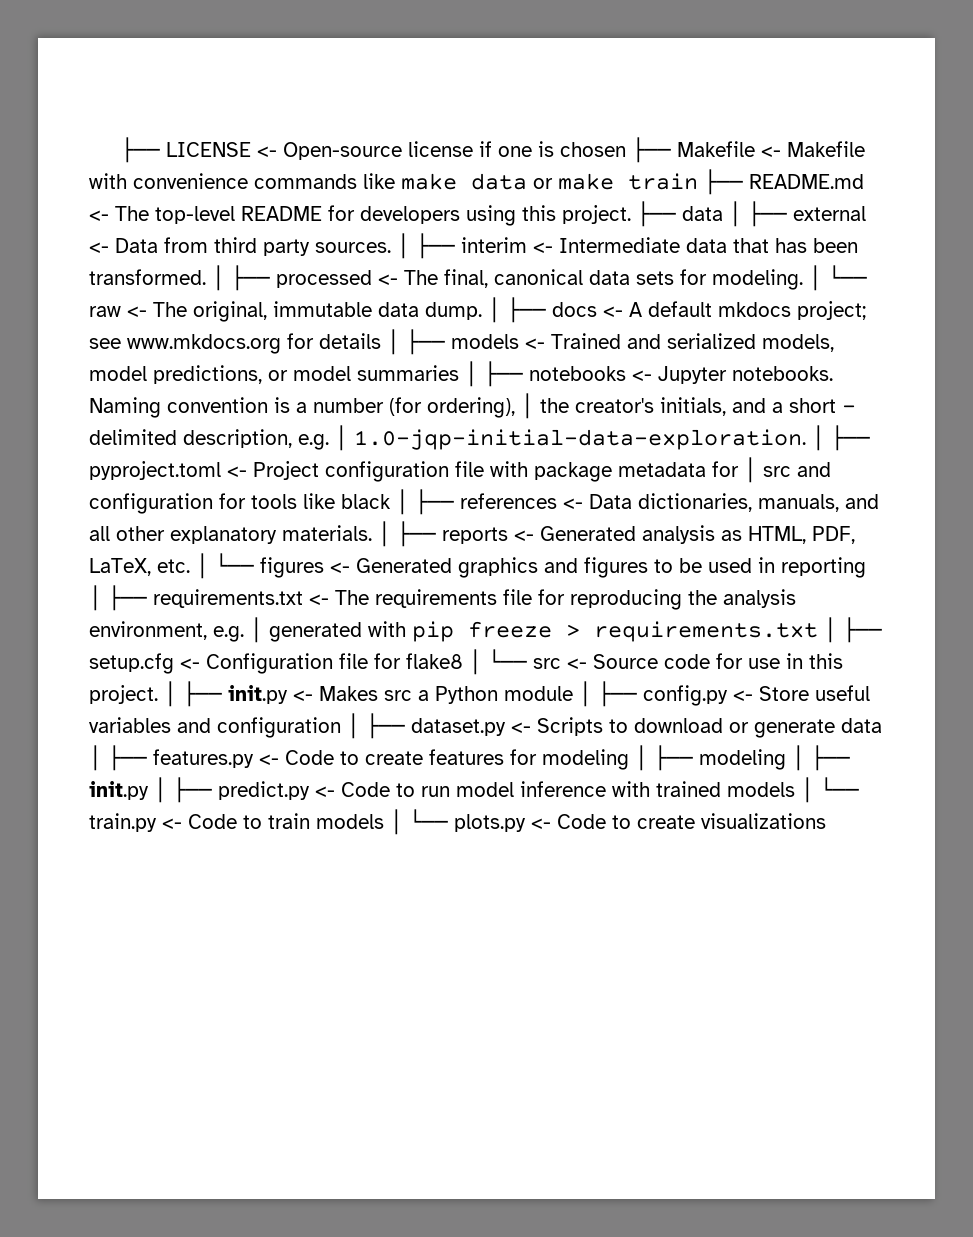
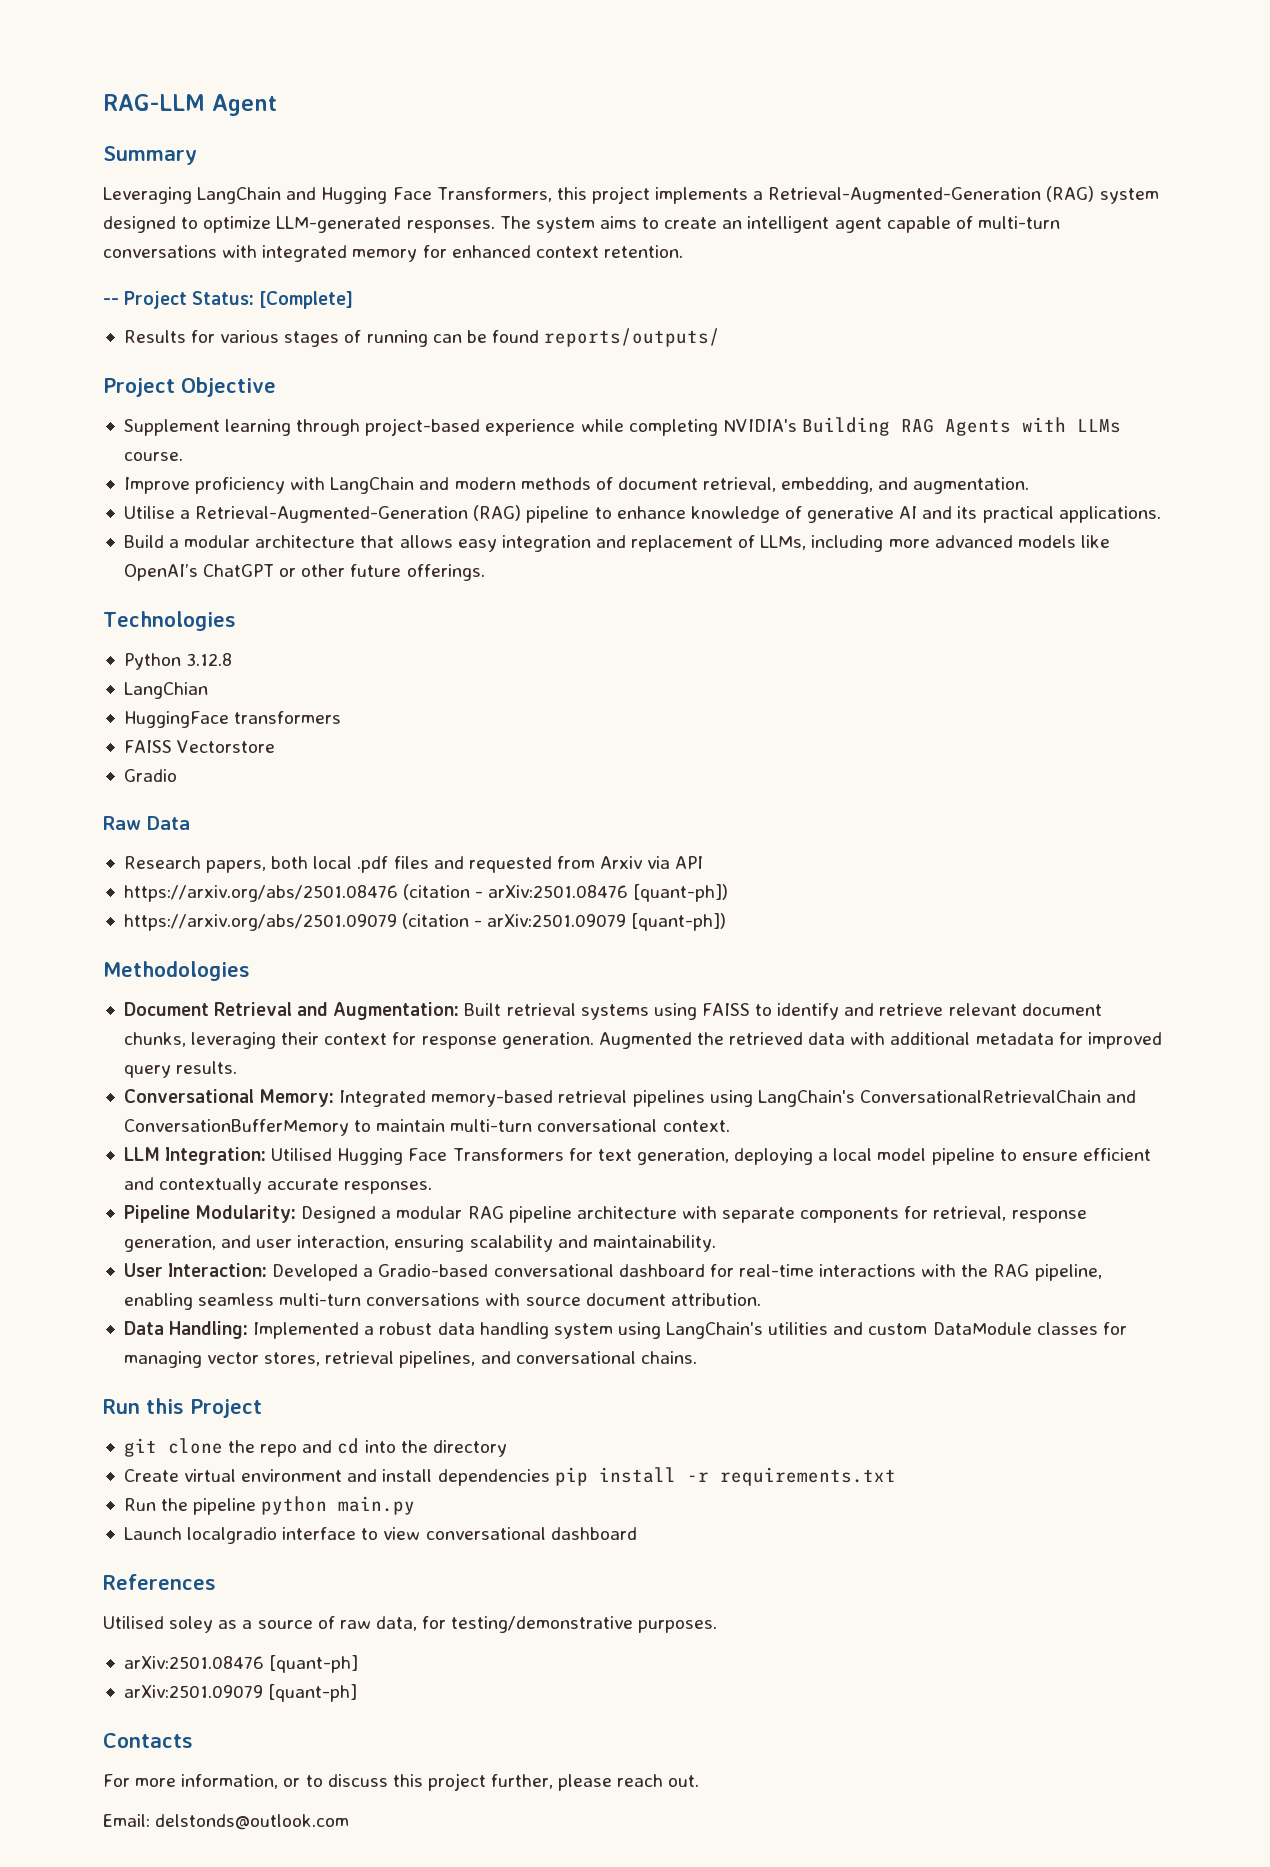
- ├── LICENSE <- Open-source license if one is chosen ├── Makefile <- Makefile with convenience commands like make data or make train ├── README.md <- The top-level README for developers using this project. ├── data │ ├── external <- Data from third party sources. │ ├── interim <- Intermediate data that has been transformed. │ ├── processed <- The final, canonical data sets for modeling. │ └── raw <- The original, immutable data dump. │ ├── docs <- A default mkdocs project; see www.mkdocs.org for details │ ├── models <- Trained and serialized models, model predictions, or model summaries │ ├── notebooks <- Jupyter notebooks. Naming convention is a number (for ordering), │ the creator's initials, and a short - delimited description, e.g. │ 1.0-jqp-initial-data-exploration. │ ├── pyproject.toml <- Project configuration file with package metadata for │ src and configuration for tools like black │ ├── references <- Data dictionaries, manuals, and all other explanatory materials. │ ├── reports <- Generated analysis as HTML, PDF, LaTeX, etc. │ └── figures <- Generated graphics and figures to be used in reporting │ ├── requirements.txt <- The requirements file for reproducing the analysis environment, e.g. │ generated with pip freeze > requirements.txt │ ├── setup.cfg <- Configuration file for flake8 │ └── src <- Source code for use in this project. │ ├── init.py <- Makes src a Python module │ ├── config.py <- Store useful variables and configuration │ ├── dataset.py <- Scripts to download or generate data │ ├── features.py <- Code to create features for modeling │ ├── modeling │ ├── init.py │ ├── predict.py <- Code to run model inference with trained models │ └── train.py <- Code to train models │ └── plots.py <- Code to create visualizations
+ RAG-LLM Agent
+ Summary
+ Leveraging LangChain and Hugging Face Transformers, this project implements a Retrieval-Augmented-Generation (RAG) system designed to optimize LLM-generated responses. The system aims to create an intelligent agent capable of multi-turn conversations with integrated memory for enhanced context retention.
+ -- Project Status: [Complete]
+ Results for various stages of running can be found reports/outputs/
+ Project Objective
+ Supplement learning through project-based experience while completing NVIDIA's Building RAG Agents with LLMs course.
+ Improve proficiency with LangChain and modern methods of document retrieval, embedding, and augmentation.
+ Utilise a Retrieval-Augmented-Generation (RAG) pipeline to enhance knowledge of generative AI and its practical applications.
+ Build a modular architecture that allows easy integration and replacement of LLMs, including more advanced models like OpenAI’s ChatGPT or other future offerings.
+ Technologies
+ Python 3.12.8
+ LangChian
+ HuggingFace transformers
+ FAISS Vectorstore
+ Gradio
+ Raw Data
+ Research papers, both local .pdf files and requested from Arxiv via API
+ https://arxiv.org/abs/2501.08476 (citation - arXiv:2501.08476 [quant-ph])
+ https://arxiv.org/abs/2501.09079 (citation - arXiv:2501.09079 [quant-ph])
+ Methodologies
+ Document Retrieval and Augmentation: Built retrieval systems using FAISS to identify and retrieve relevant document chunks, leveraging their context for response generation. Augmented the retrieved data with additional metadata for improved query results.
+ Conversational Memory: Integrated memory-based retrieval pipelines using LangChain's ConversationalRetrievalChain and ConversationBufferMemory to maintain multi-turn conversational context.
+ LLM Integration: Utilised Hugging Face Transformers for text generation, deploying a local model pipeline to ensure efficient and contextually accurate responses.
+ Pipeline Modularity: Designed a modular RAG pipeline architecture with separate components for retrieval, response generation, and user interaction, ensuring scalability and maintainability.
+ User Interaction: Developed a Gradio-based conversational dashboard for real-time interactions with the RAG pipeline, enabling seamless multi-turn conversations with source document attribution.
+ Data Handling: Implemented a robust data handling system using LangChain's utilities and custom DataModule classes for managing vector stores, retrieval pipelines, and conversational chains.
+ Run this Project
+ git clone the repo and cd into the directory
+ Create virtual environment and install dependencies pip install -r requirements.txt
+ Run the pipeline python main.py
+ Launch localgradio interface to view conversational dashboard
+ References
+ Utilised soley as a source of raw data, for testing/demonstrative purposes.
+ arXiv:2501.08476 [quant-ph]
+ arXiv:2501.09079 [quant-ph]
+ Contacts
+ For more information, or to discuss this project further, please reach out.
+ Email: delstonds@outlook.com

